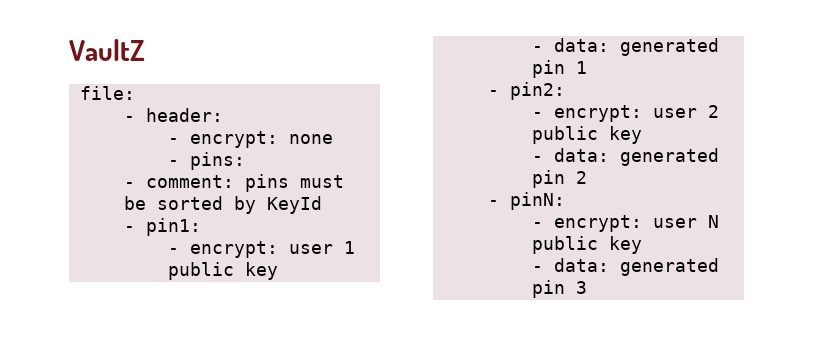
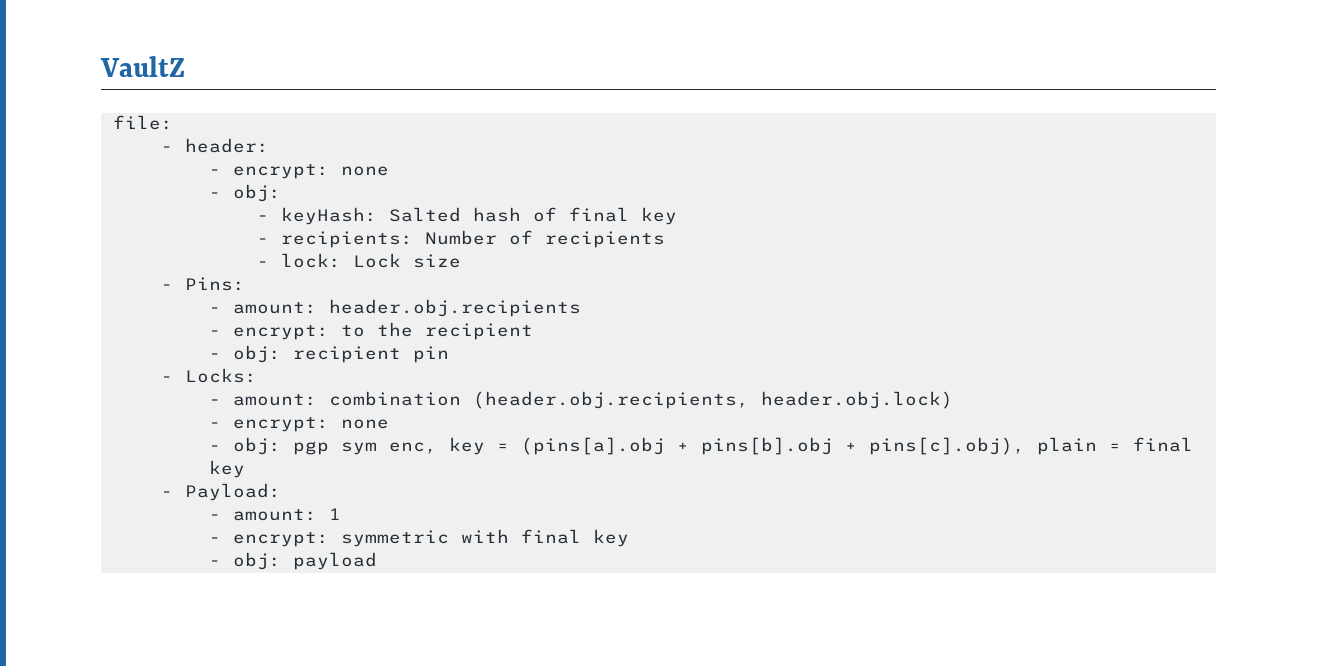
  - header:
  - encrypt: none
- - pins:
- - comment: pins must be sorted by KeyId
- - pin1:
- - encrypt: user 1 public key
- - data: generated pin 1
- - pin2:
- - encrypt: user 2 public key
- - data: generated pin 2
- - pinN:
- - encrypt: user N public key
- - data: generated pin 3
+ - obj:
+ - keyHash: Salted hash of final key
+ - recipients: Number of recipients
+ - lock: Lock size
+ - Pins:
+ - amount: header.obj.recipients
+ - encrypt: to the recipient
+ - obj: recipient pin
+ - Locks:
+ - amount: combination (header.obj.recipients, header.obj.lock)
+ - encrypt: none
+ - obj: pgp sym enc, key = (pins[a].obj + pins[b].obj + pins[c].obj), plain = final key
+ - Payload:
+ - amount: 1
+ - encrypt: symmetric with final key
+ - obj: payload

